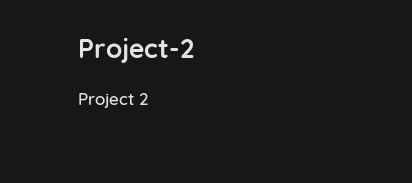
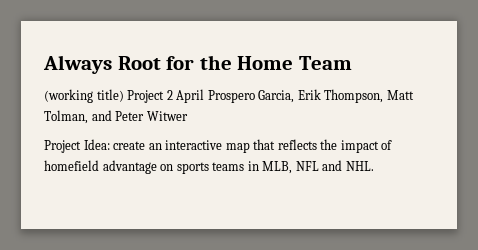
- Project-2
- Project 2
+ Always Root for the Home Team
+ (working title) Project 2 April Prospero Garcia, Erik Thompson, Matt Tolman, and Peter Witwer
+ Project Idea: create an interactive map that reflects the impact of homefield advantage on sports teams in MLB, NFL and NHL.

